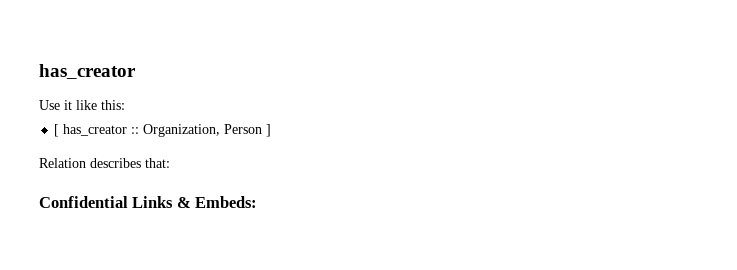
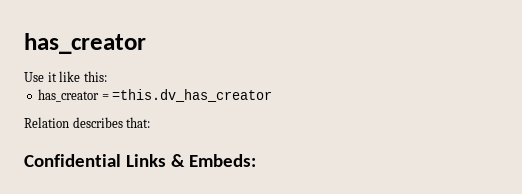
- [ has_creator :: Organization, Person ]
+ has_creator = =this.dv_has_creator

